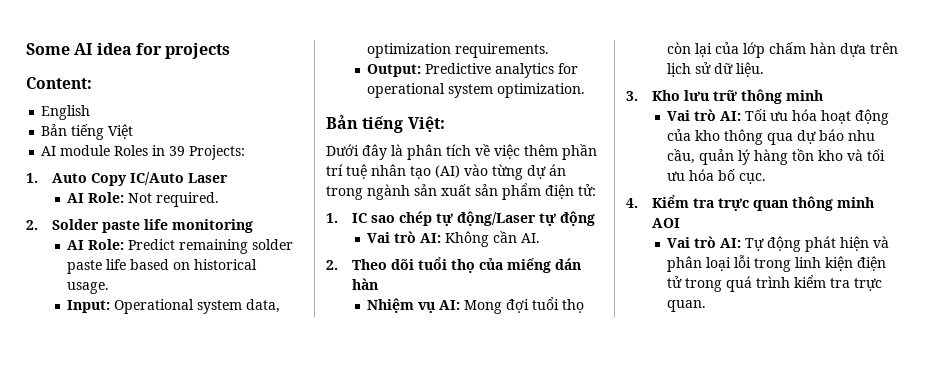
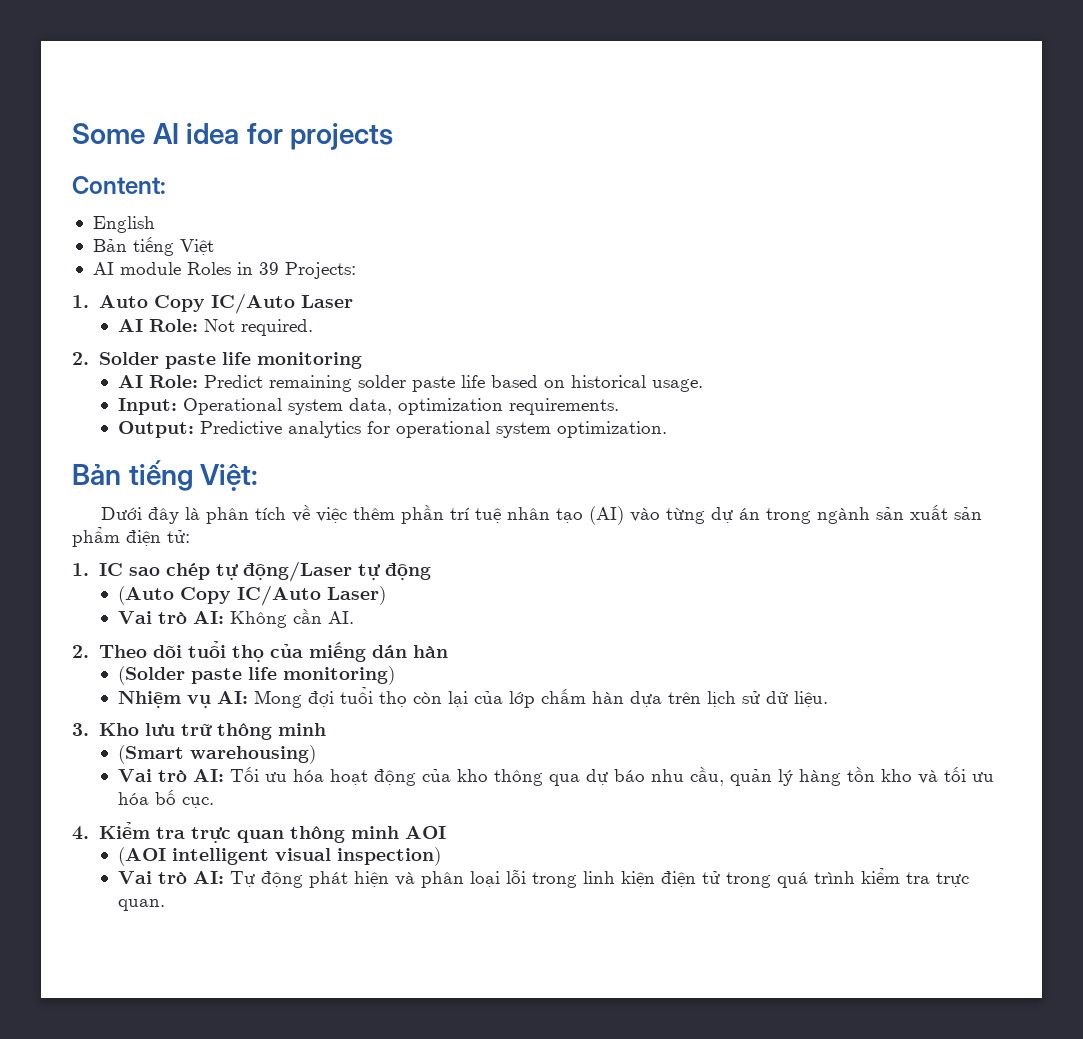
+ (Auto Copy IC/Auto Laser)
+ (Solder paste life monitoring)
+ (Smart warehousing)
+ (AOI intelligent visual inspection)

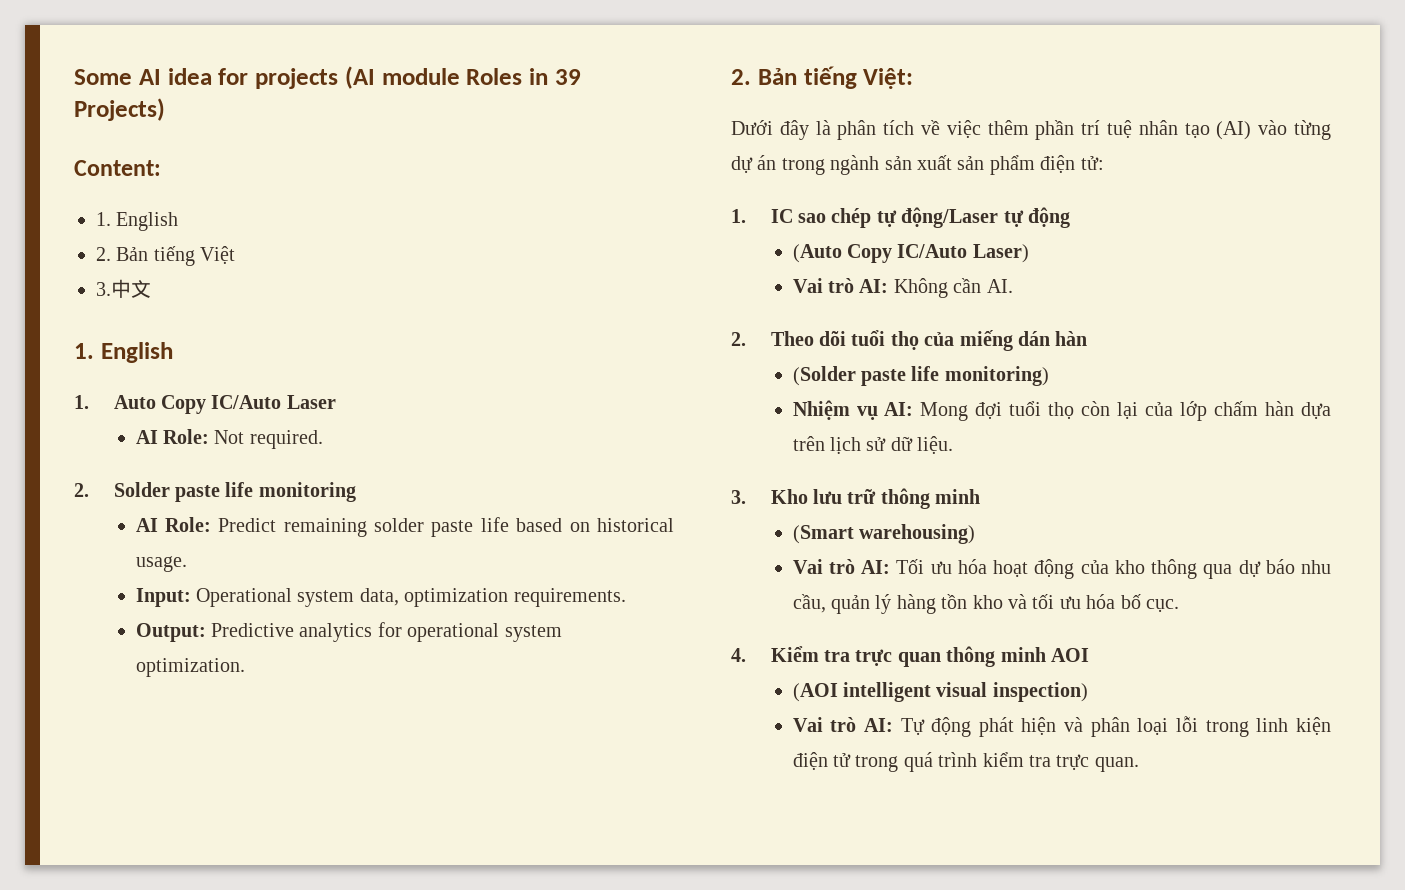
- Some AI idea for projects
+ Some AI idea for projects (AI module Roles in 39 Projects)
  Content:
- English
- Bản tiếng Việt
+ 1. English
+ 2. Bản tiếng Việt
- AI module Roles in 39 Projects:
+ 3.中文
+ 1. English
- Bản tiếng Việt:
+ 2. Bản tiếng Việt:

